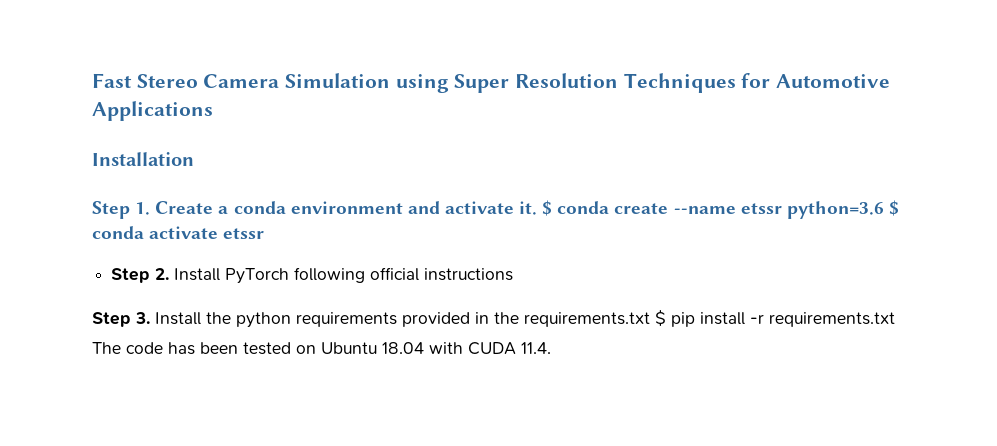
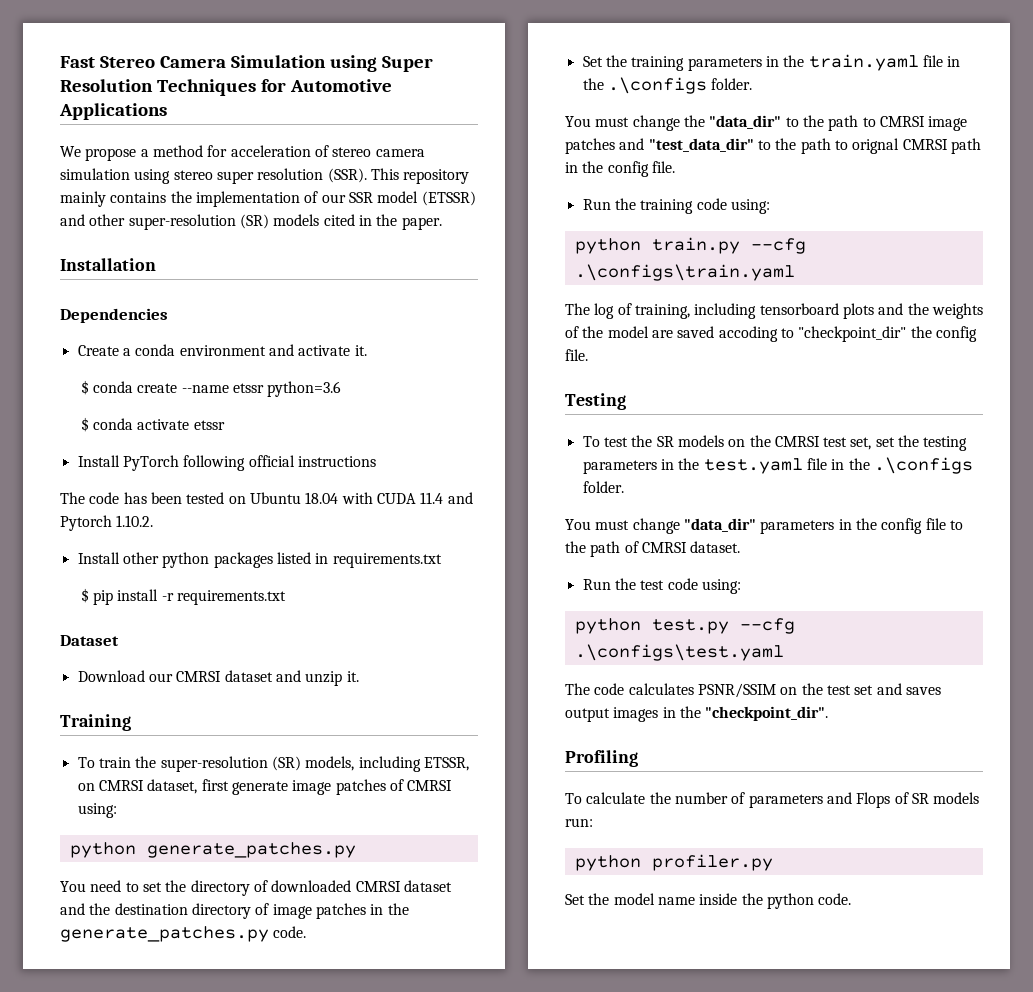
+ We propose a method for acceleration of stereo camera simulation using stereo super resolution (SSR). This repository mainly contains the implementation of our SSR model (ETSSR) and other super-resolution (SR) models cited in the paper.
- Step 1. Create a conda environment and activate it. $ conda create --name etssr python=3.6 $ conda activate etssr
+ Dependencies
+ Create a conda environment and activate it.
+ $ conda create --name etssr python=3.6
+ $ conda activate etssr
- Step 2. Install PyTorch following official instructions
+ Install PyTorch following official instructions
- Step 3. Install the python requirements provided in the requirements.txt $ pip install -r requirements.txt The code has been tested on Ubuntu 18.04 with CUDA 11.4.
+ The code has been tested on Ubuntu 18.04 with CUDA 11.4 and Pytorch 1.10.2.
+ Install other python packages listed in requirements.txt
+ $ pip install -r requirements.txt
+ Dataset
+ Download our CMRSI dataset and unzip it.
+ Training
+ To train the super-resolution (SR) models, including ETSSR, on CMRSI dataset, first generate image patches of CMRSI using:
+ python generate_patches.py
+ You need to set the directory of downloaded CMRSI dataset and the destination directory of image patches in the generate_patches.py code.
+ Set the training parameters in the train.yaml file in the .\configs folder.
+ You must change the "data_dir" to the path to CMRSI image patches and "test_data_dir" to the path to orignal CMRSI path in the config file.
+ Run the training code using:
+ python train.py --cfg .\configs\train.yaml
+ The log of training, including tensorboard plots and the weights of the model are saved accoding to "checkpoint_dir" the config file.
+ Testing
+ To test the SR models on the CMRSI test set, set the testing parameters in the test.yaml file in the .\configs folder.
+ You must change "data_dir" parameters in the config file to the path of CMRSI dataset.
+ Run the test code using:
+ python test.py --cfg .\configs\test.yaml
+ The code calculates PSNR/SSIM on the test set and saves output images in the "checkpoint_dir".
+ Profiling
+ To calculate the number of parameters and Flops of SR models run:
+ python profiler.py
+ Set the model name inside the python code.

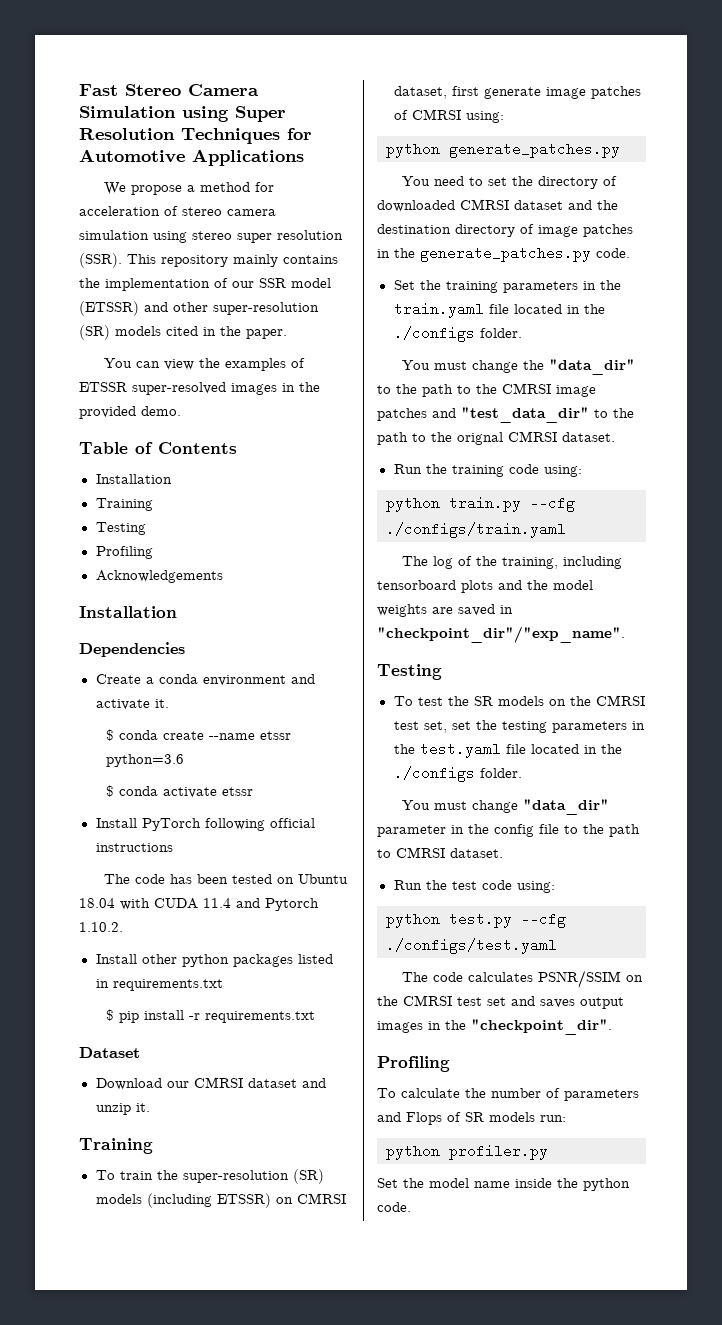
+ You can view the examples of ETSSR super-resolved images in the provided demo.
+ Table of Contents
+ Installation
+ Training
+ Testing
+ Profiling
+ Acknowledgements
- To train the super-resolution (SR) models, including ETSSR, on CMRSI dataset, first generate image patches of CMRSI using:
+ To train the super-resolution (SR) models (including ETSSR) on CMRSI dataset, first generate image patches of CMRSI using:
- Set the training parameters in the train.yaml file in the .\configs folder.
+ Set the training parameters in the train.yaml file located in the ./configs folder.
- You must change the "data_dir" to the path to CMRSI image patches and "test_data_dir" to the path to orignal CMRSI path in the config file.
+ You must change the "data_dir" to the path to the CMRSI image patches and "test_data_dir" to the path to the orignal CMRSI dataset.
- python train.py --cfg .\configs\train.yaml
+ python train.py --cfg ./configs/train.yaml
- The log of training, including tensorboard plots and the weights of the model are saved accoding to "checkpoint_dir" the config file.
+ The log of the training, including tensorboard plots and the model weights are saved in "checkpoint_dir"/"exp_name".
- To test the SR models on the CMRSI test set, set the testing parameters in the test.yaml file in the .\configs folder.
+ To test the SR models on the CMRSI test set, set the testing parameters in the test.yaml file located in the ./configs folder.
- You must change "data_dir" parameters in the config file to the path of CMRSI dataset.
+ You must change "data_dir" parameter in the config file to the path to CMRSI dataset.
- python test.py --cfg .\configs\test.yaml
+ python test.py --cfg ./configs/test.yaml
- The code calculates PSNR/SSIM on the test set and saves output images in the "checkpoint_dir".
+ The code calculates PSNR/SSIM on the CMRSI test set and saves output images in the "checkpoint_dir".

